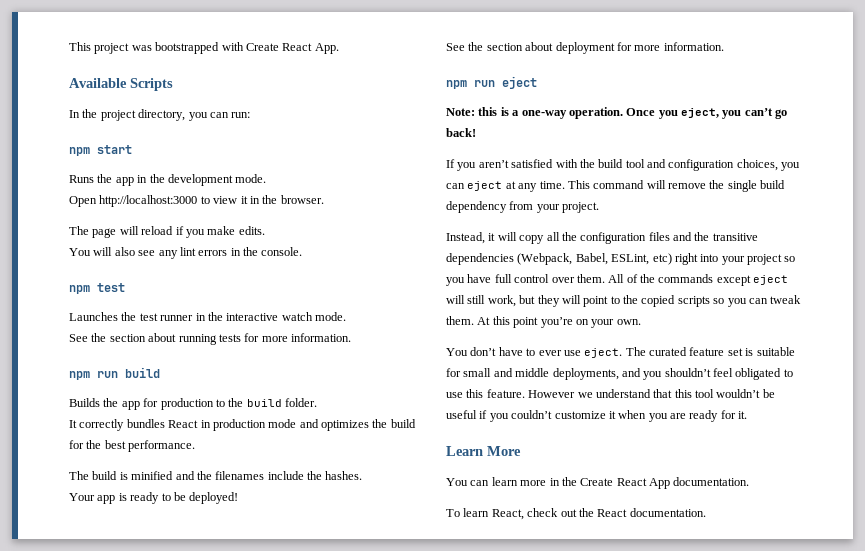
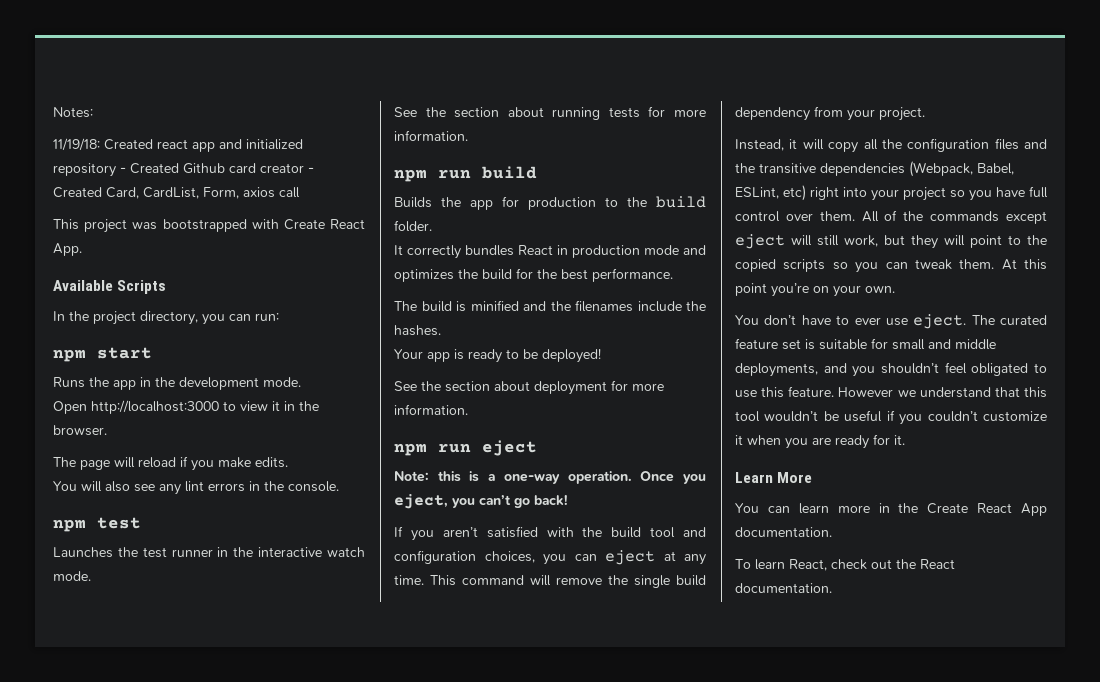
+ Notes:
+ 11/19/18: Created react app and initialized repository - Created Github card creator - Created Card, CardList, Form, axios call

